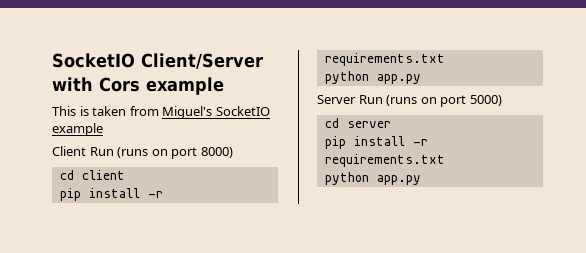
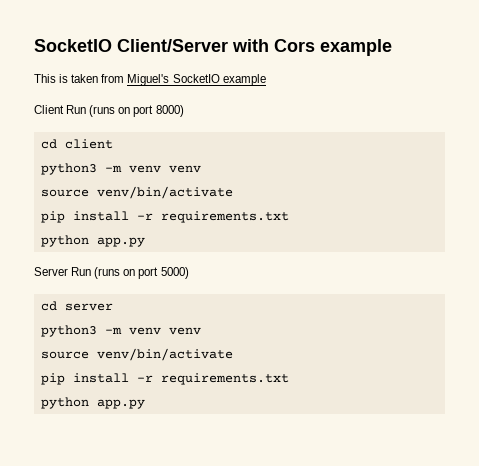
  cd client
+ python3 -m venv venv
+ source venv/bin/activate
  cd server
+ python3 -m venv venv
+ source venv/bin/activate

